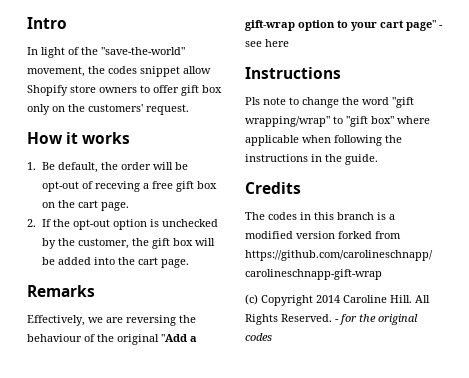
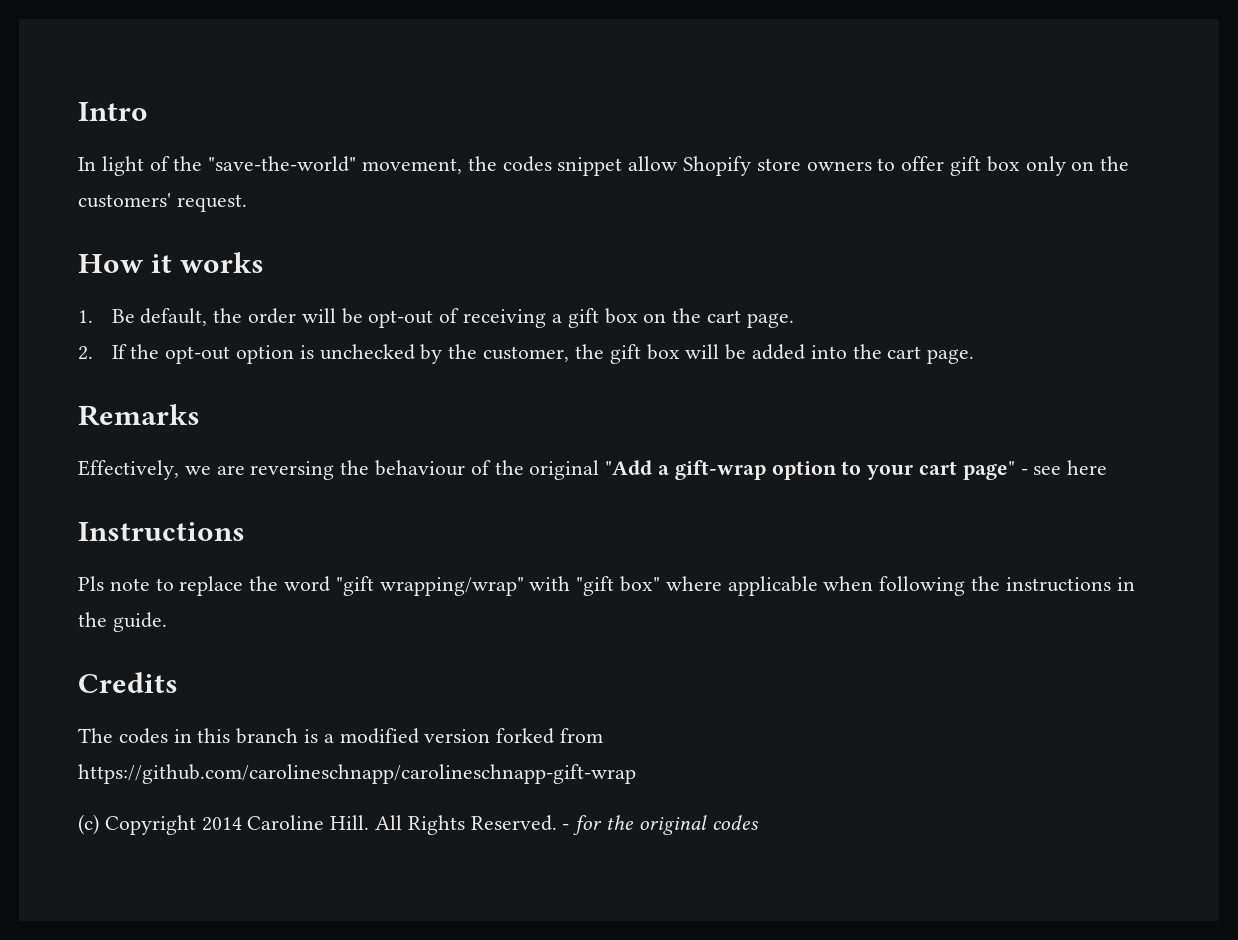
- 1. Be default, the order will be opt-out of receving a free gift box on the cart page.
+ 1. Be default, the order will be opt-out of receiving a gift box on the cart page.
- Pls note to change the word "gift wrapping/wrap" to "gift box" where applicable when following the instructions in the guide.
+ Pls note to replace the word "gift wrapping/wrap" with "gift box" where applicable when following the instructions in the guide.

